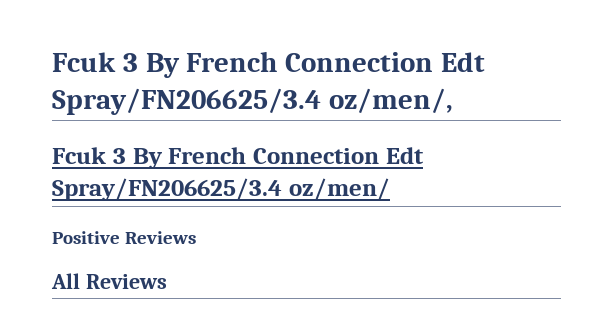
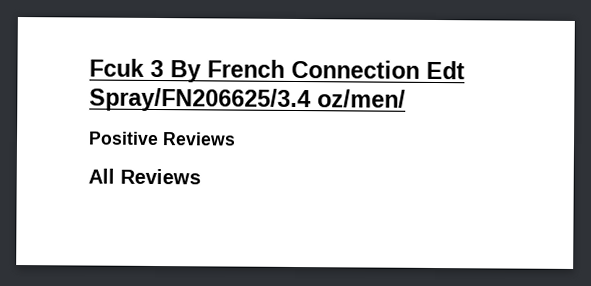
- Fcuk 3 By French Connection Edt Spray/FN206625/3.4 oz/men/,

